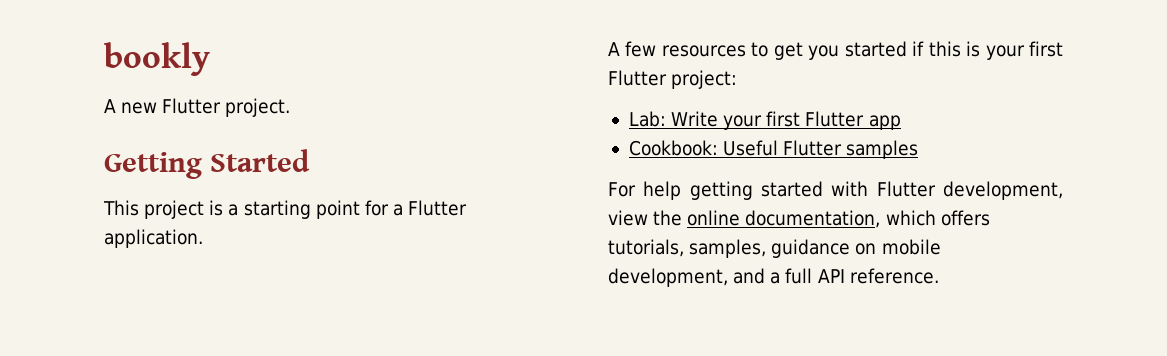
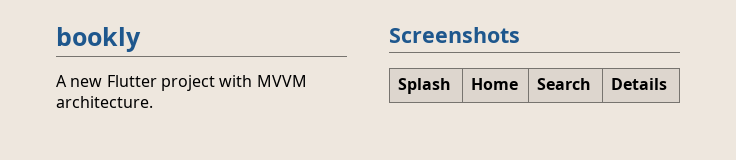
- A new Flutter project.
- Getting Started
- This project is a starting point for a Flutter application.
- A few resources to get you started if this is your first Flutter project:
- Lab: Write your first Flutter app
- Cookbook: Useful Flutter samples
- For help getting started with Flutter development, view the online documentation, which offers tutorials, samples, guidance on mobile development, and a full API reference.
+ A new Flutter project with MVVM architecture.
+ Screenshots
+ Splash | Home | Search | Details

